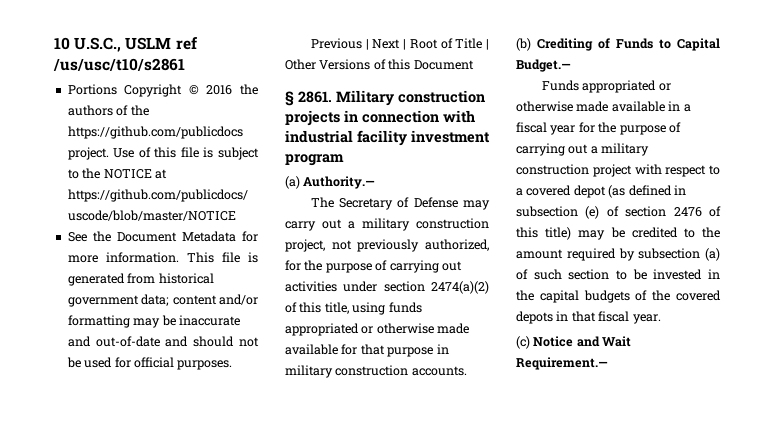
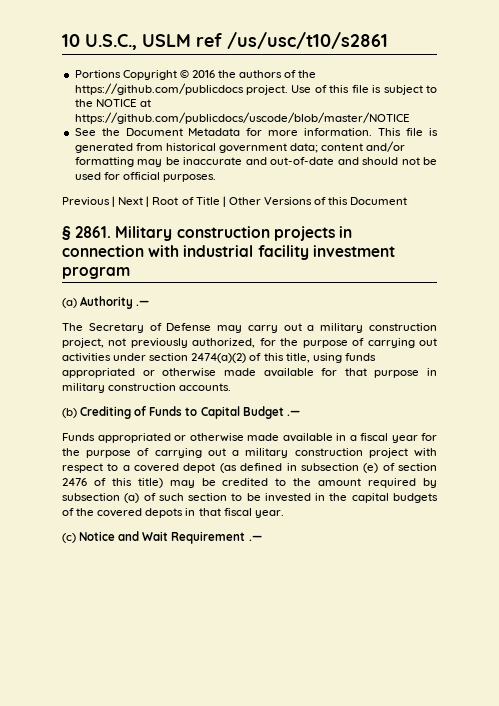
- (a) Authority.—
+ (a) Authority .—
- (b) Crediting of Funds to Capital Budget.—
+ (b) Crediting of Funds to Capital Budget .—
- (c) Notice and Wait Requirement.—
+ (c) Notice and Wait Requirement .—

